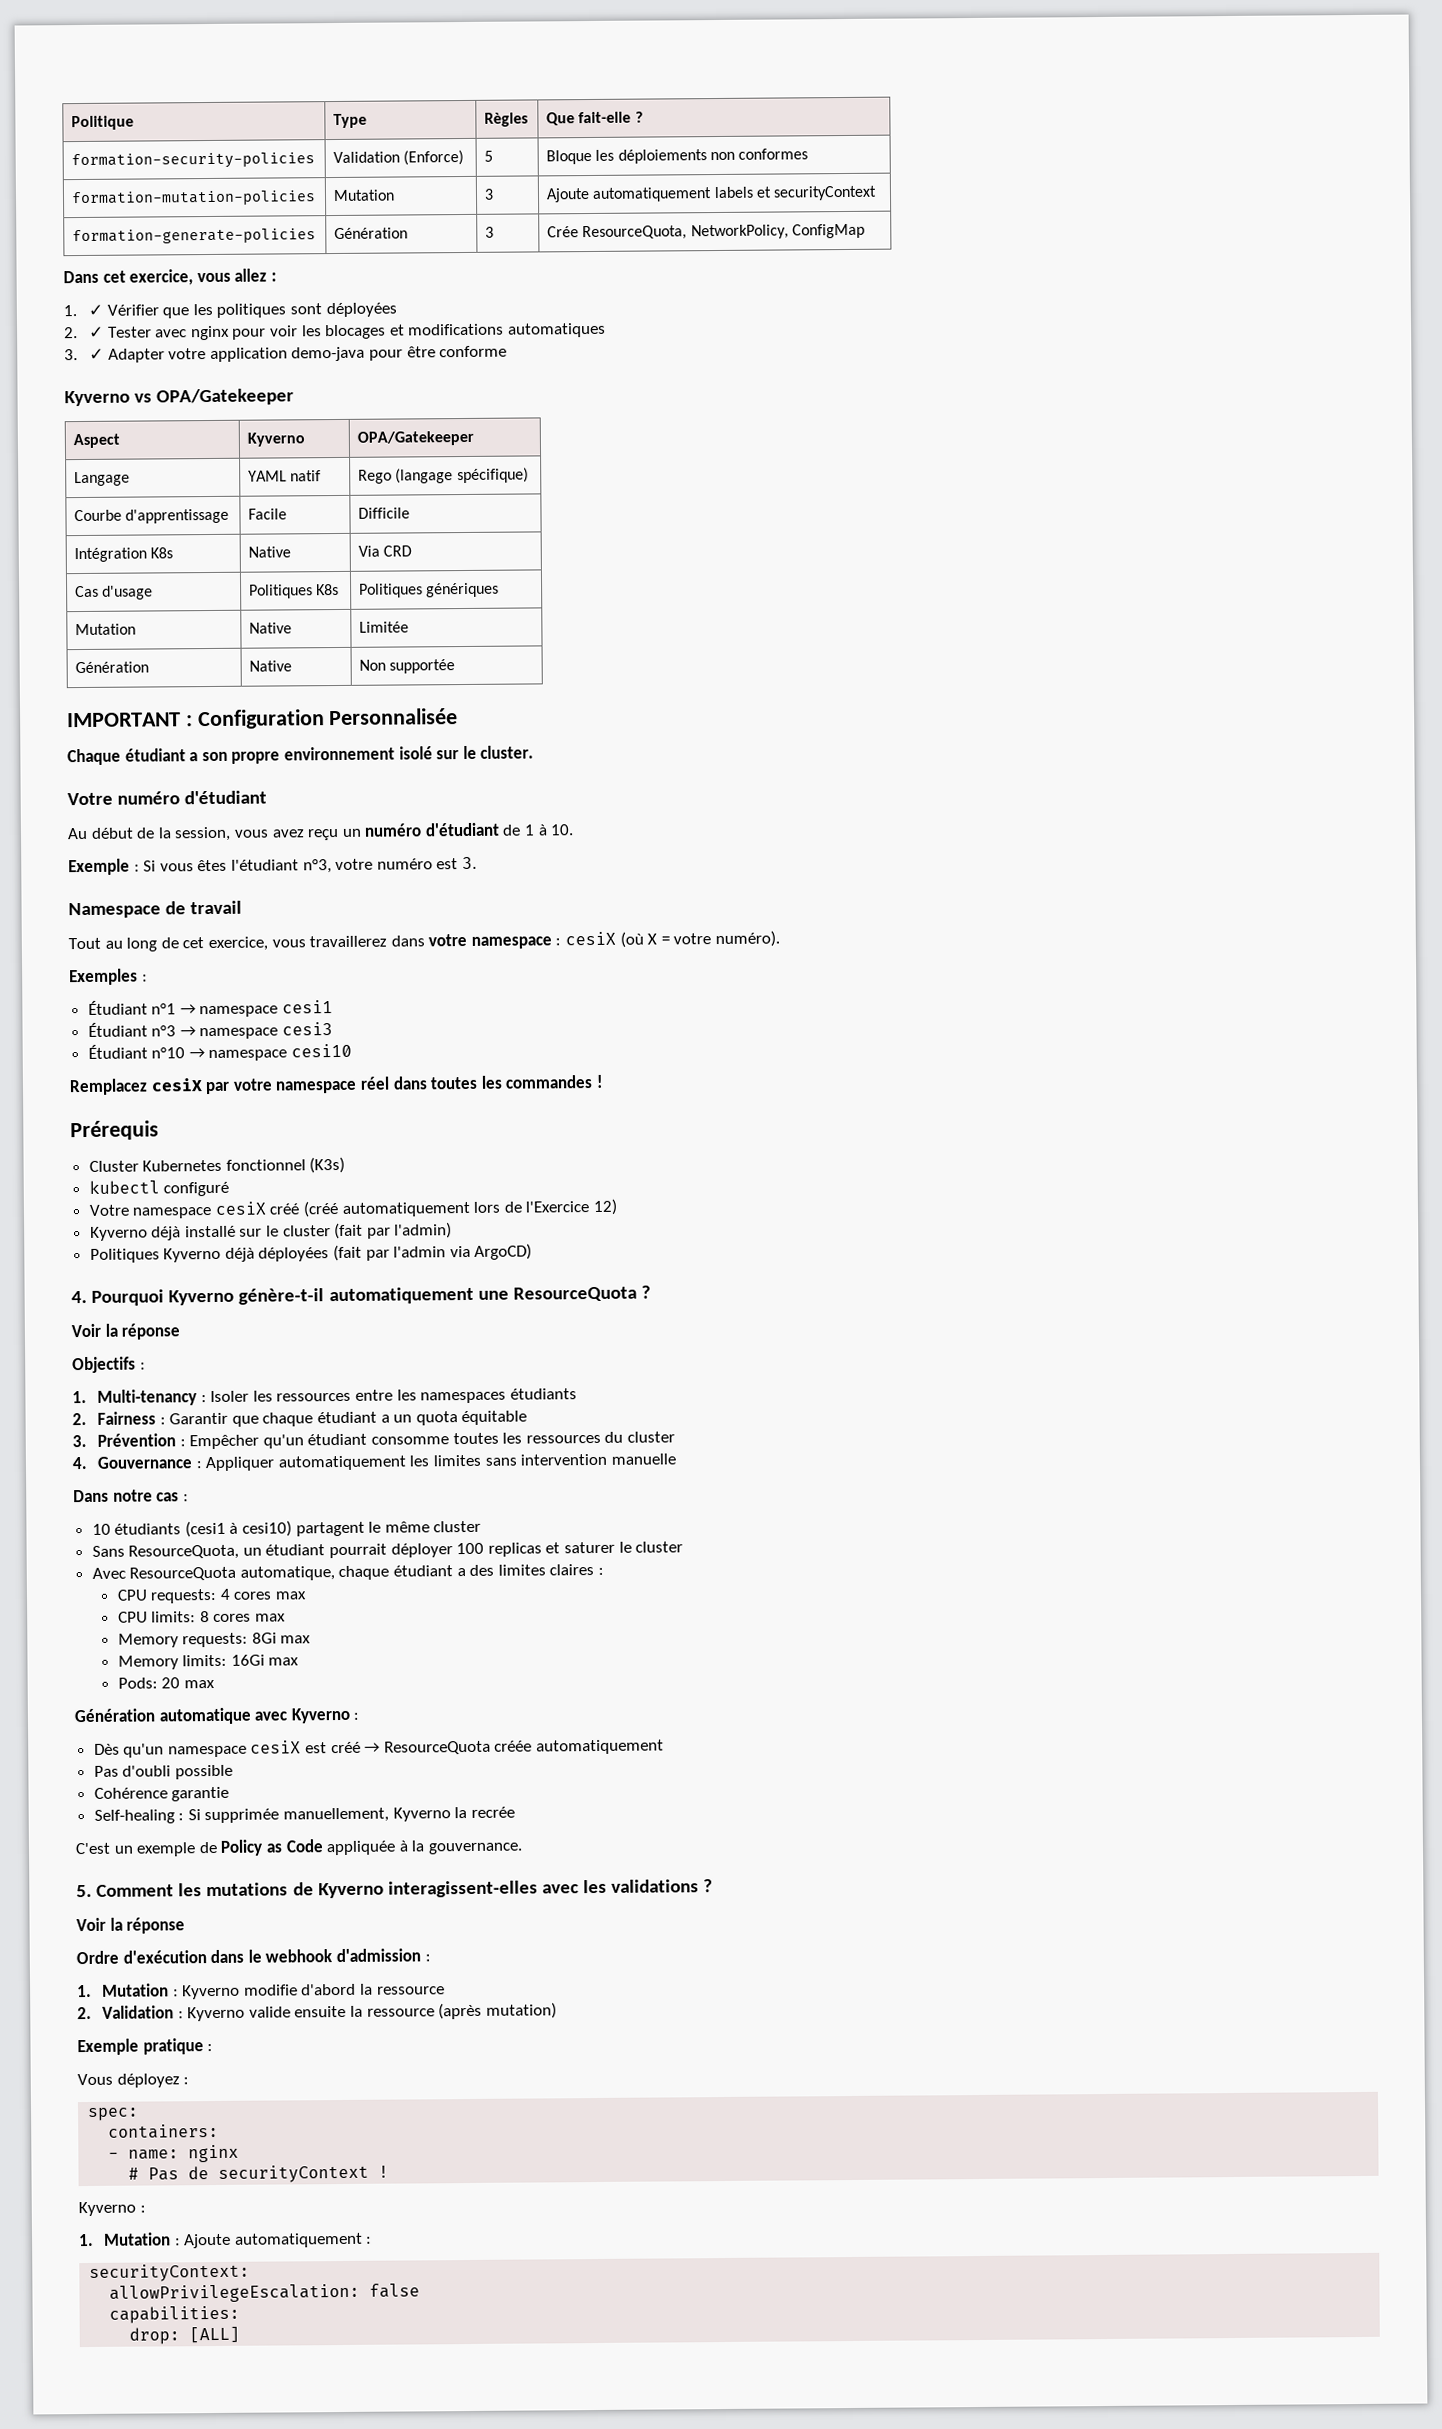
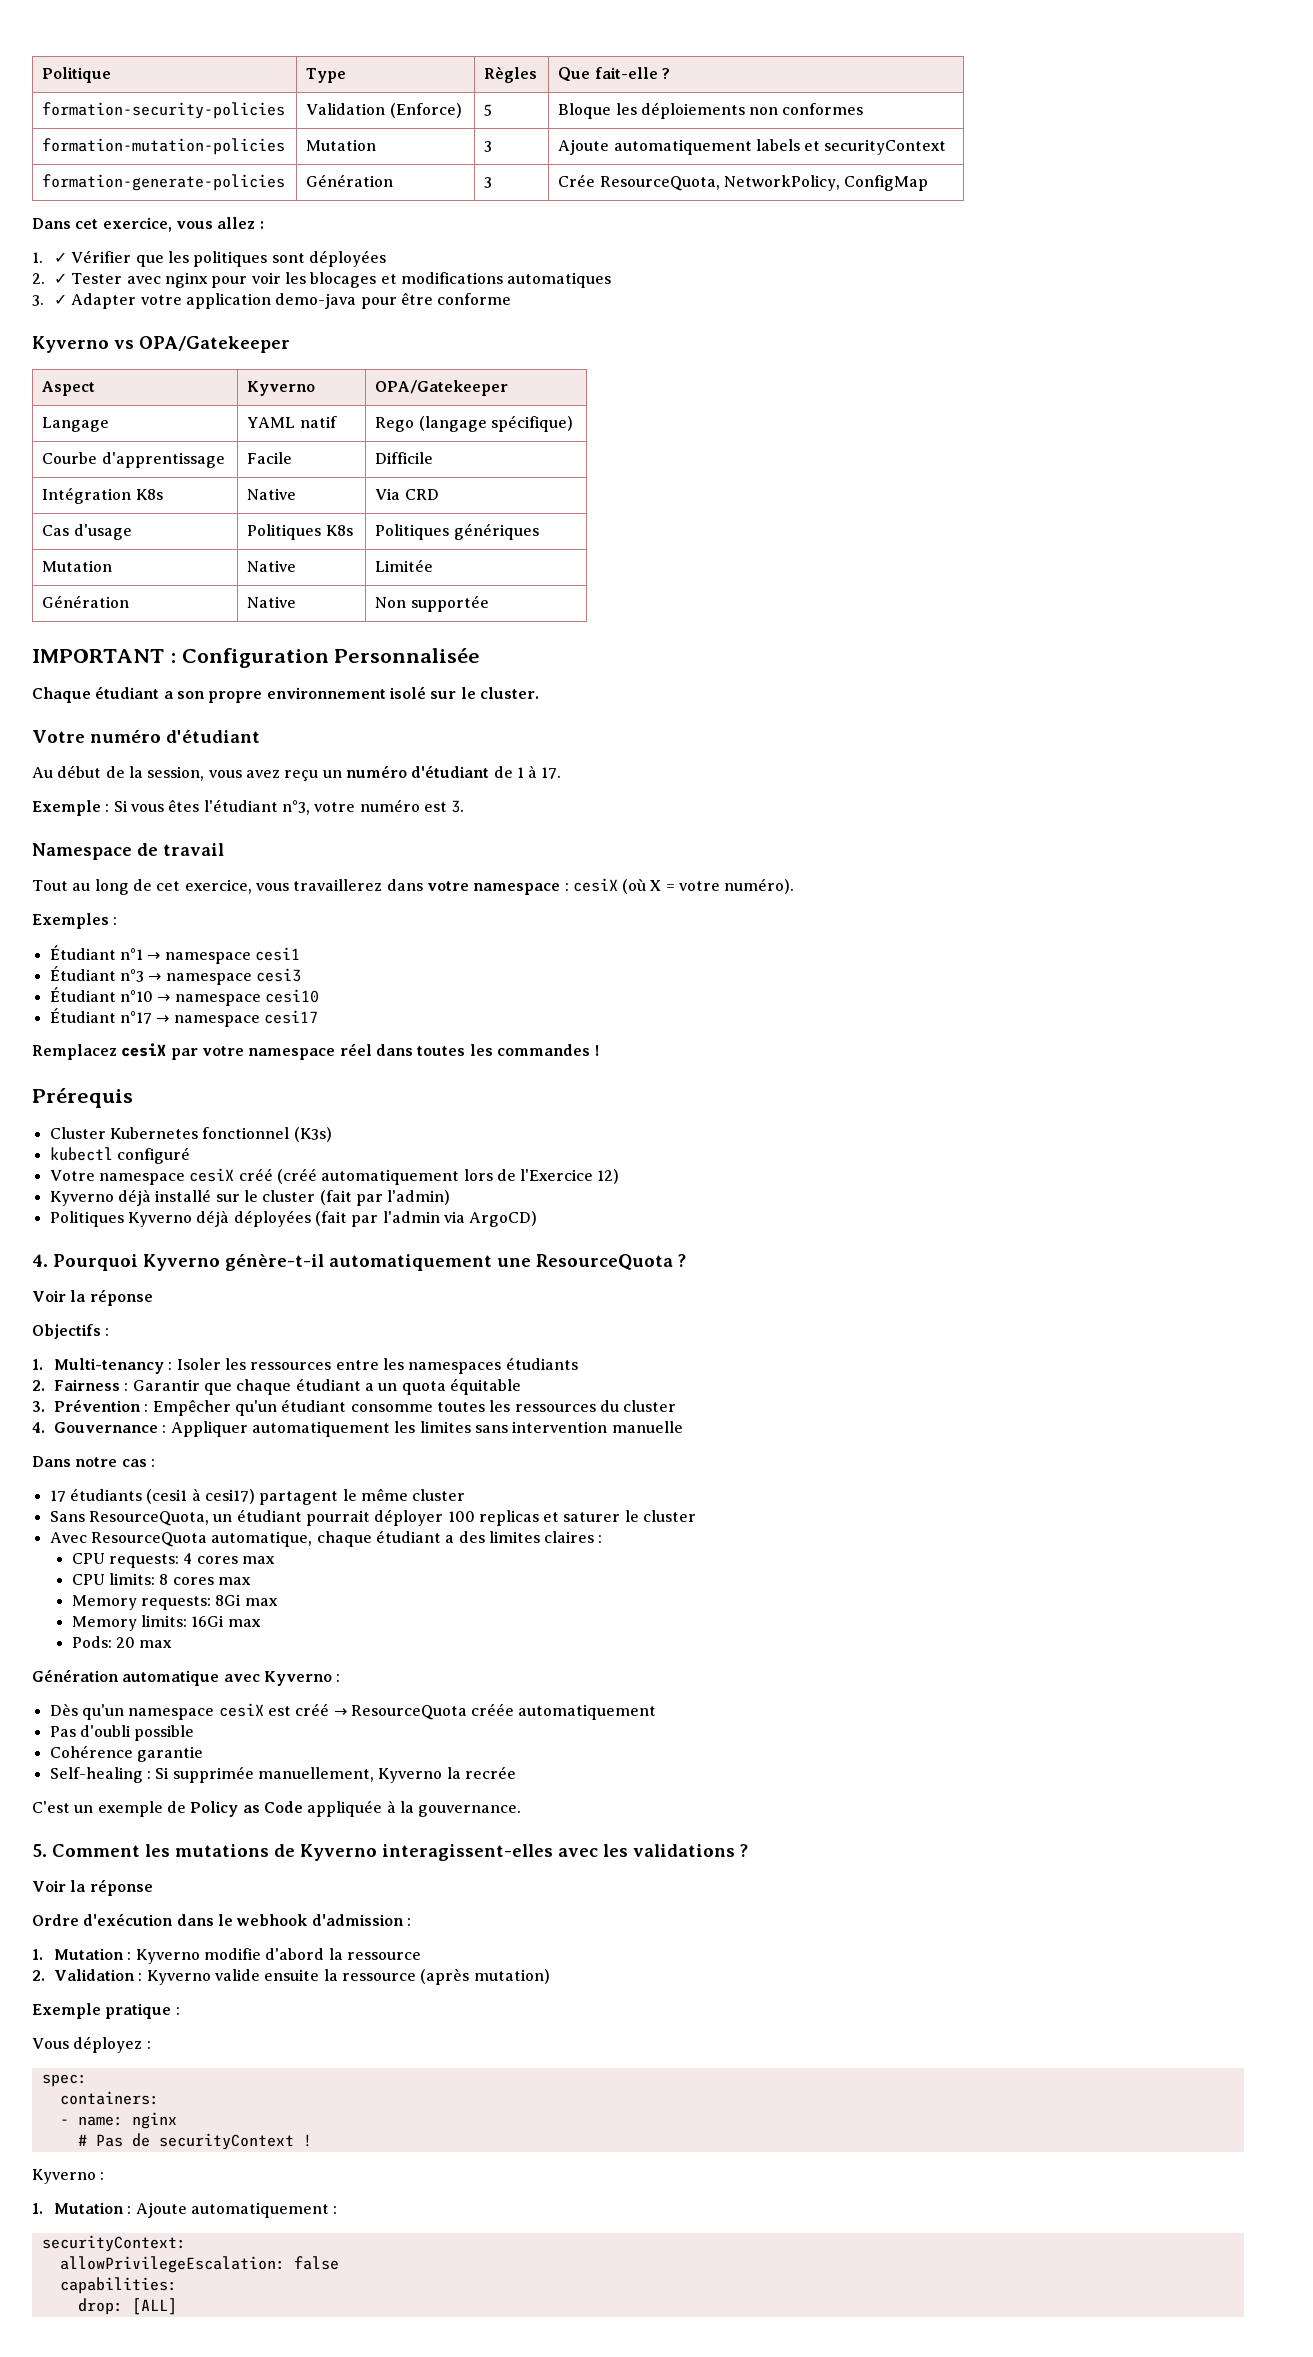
- Au début de la session, vous avez reçu un numéro d'étudiant de 1 à 10.
+ Au début de la session, vous avez reçu un numéro d'étudiant de 1 à 17.
+ Étudiant n°17 → namespace cesi17
- 10 étudiants (cesi1 à cesi10) partagent le même cluster
+ 17 étudiants (cesi1 à cesi17) partagent le même cluster

